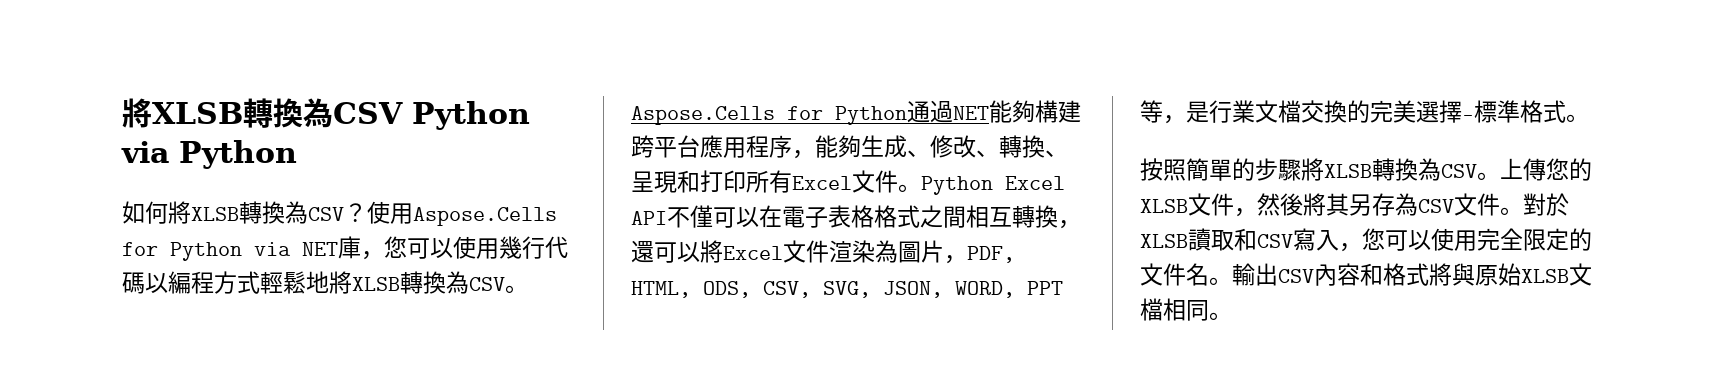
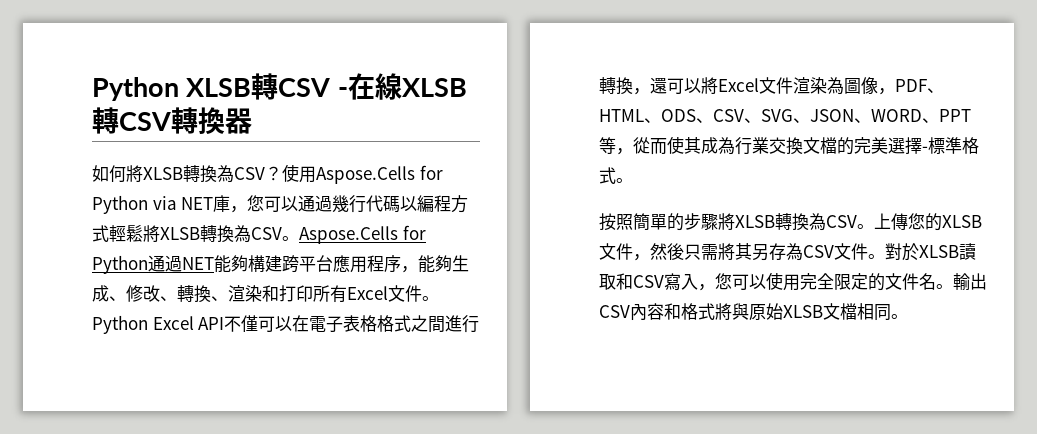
- 將XLSB轉換為CSV Python via Python
+ Python XLSB轉CSV -在線XLSB轉CSV轉換器
- 使用Aspose.Cells for Python via NET庫，您可以使用幾行代碼以編程方式輕鬆地將XLSB轉換為CSV。
+ 使用Aspose.Cells for Python via NET庫，您可以通過幾行代碼以編程方式輕鬆將XLSB轉換為CSV。
- Aspose.Cells for Python通過NET能夠構建跨平台應用程序，能夠生成、修改、轉換、呈現和打印所有Excel文件。
+ Aspose.Cells for Python通過NET能夠構建跨平台應用程序，能夠生成、修改、轉換、渲染和打印所有Excel文件。
- Python Excel API不僅可以在電子表格格式之間相互轉換，還可以將Excel文件渲染為圖片，PDF, HTML, ODS, CSV, SVG, JSON, WORD, PPT等，是行業文檔交換的完美選擇-標準格式。
+ Python Excel API不僅可以在電子表格格式之間進行轉換，還可以將Excel文件渲染為圖像，PDF、HTML、ODS、CSV、SVG、JSON、WORD、PPT等，從而使其成為行業交換文檔的完美選擇-標準格式。
- 上傳您的XLSB文件，然後將其另存為CSV文件。
+ 上傳您的XLSB文件，然後只需將其另存為CSV文件。

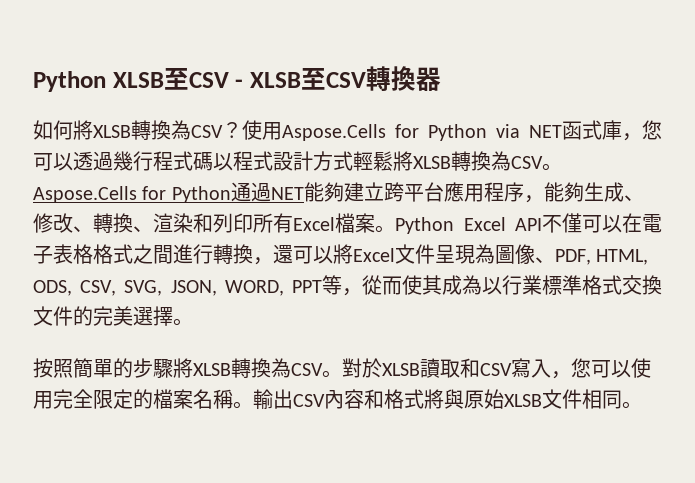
- Python XLSB轉CSV -在線XLSB轉CSV轉換器
+ Python XLSB至CSV - XLSB至CSV轉換器
- 使用Aspose.Cells for Python via NET庫，您可以通過幾行代碼以編程方式輕鬆將XLSB轉換為CSV。
+ 使用Aspose.Cells for Python via NET函式庫，您可以透過幾行程式碼以程式設計方式輕鬆將XLSB轉換為CSV。
- Aspose.Cells for Python通過NET能夠構建跨平台應用程序，能夠生成、修改、轉換、渲染和打印所有Excel文件。
+ Aspose.Cells for Python通過NET能夠建立跨平台應用程序，能夠生成、修改、轉換、渲染和列印所有Excel檔案。
- Python Excel API不僅可以在電子表格格式之間進行轉換，還可以將Excel文件渲染為圖像，PDF、HTML、ODS、CSV、SVG、JSON、WORD、PPT等，從而使其成為行業交換文檔的完美選擇-標準格式。
+ Python Excel API不僅可以在電子表格格式之間進行轉換，還可以將Excel文件呈現為圖像、PDF, HTML, ODS, CSV, SVG, JSON, WORD, PPT等，從而使其成為以行業標準格式交換文件的完美選擇。
- 上傳您的XLSB文件，然後只需將其另存為CSV文件。
- 對於XLSB讀取和CSV寫入，您可以使用完全限定的文件名。
+ 對於XLSB讀取和CSV寫入，您可以使用完全限定的檔案名稱。
- 輸出CSV內容和格式將與原始XLSB文檔相同。
+ 輸出CSV內容和格式將與原始XLSB文件相同。

